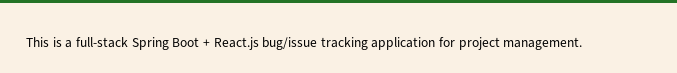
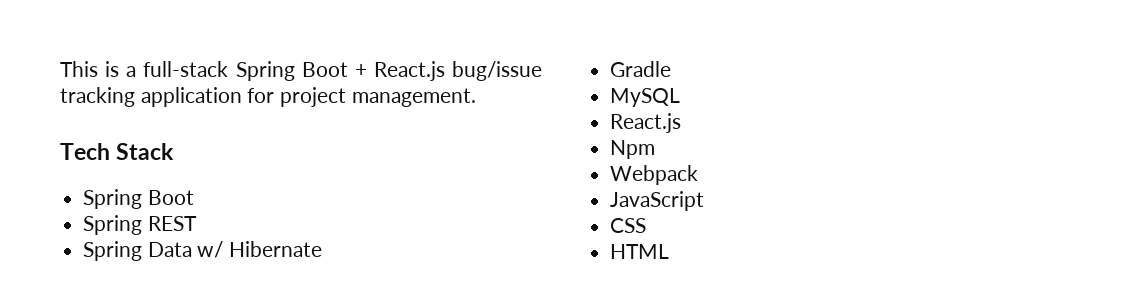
+ Tech Stack
+ Spring Boot
+ Spring REST
+ Spring Data w/ Hibernate
+ Gradle
+ MySQL
+ React.js
+ Npm
+ Webpack
+ JavaScript
+ CSS
+ HTML

